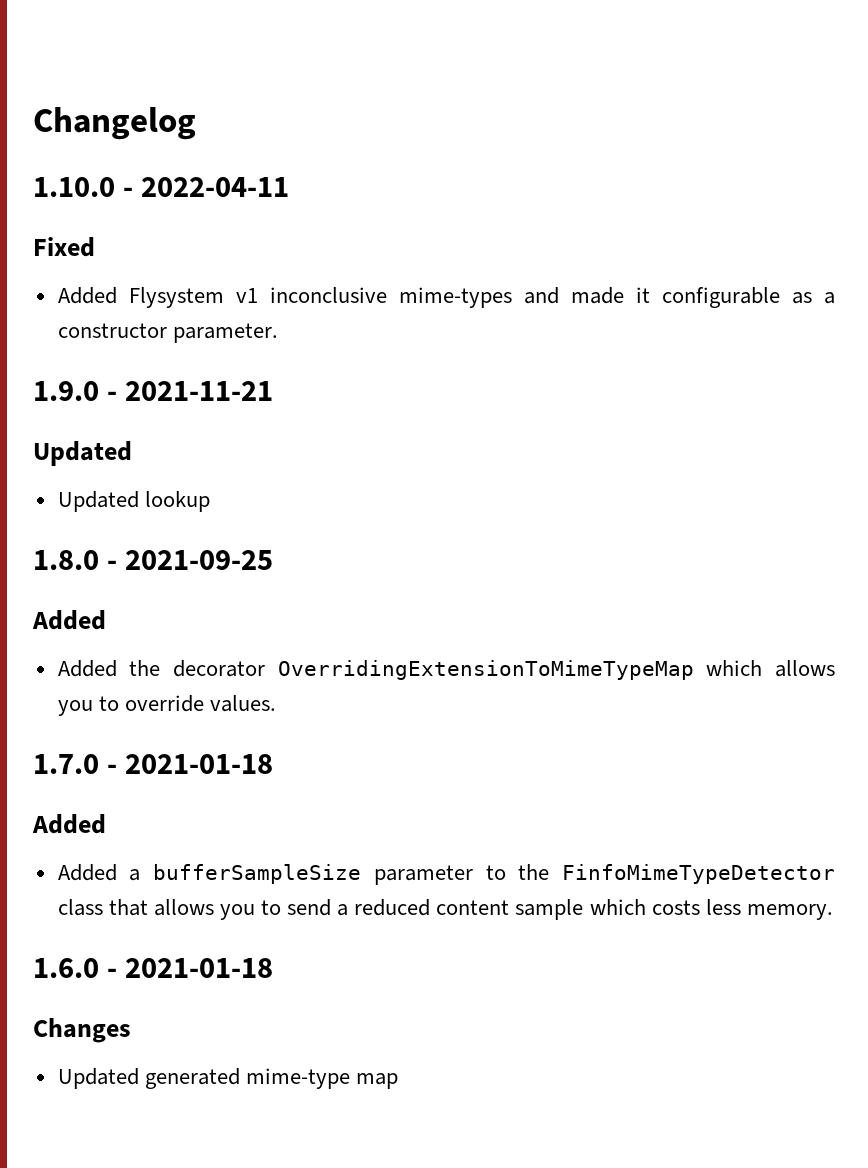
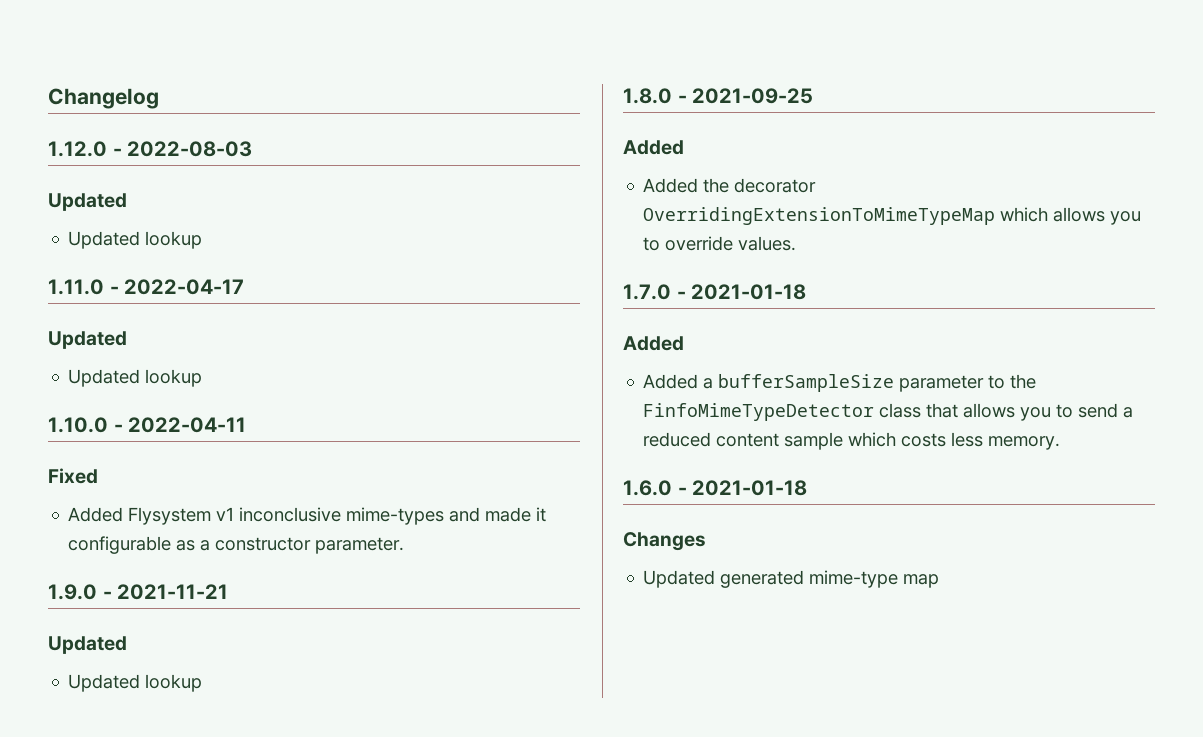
+ 1.12.0 - 2022-08-03
+ Updated
+ Updated lookup
+ 1.11.0 - 2022-04-17
+ Updated
+ Updated lookup

